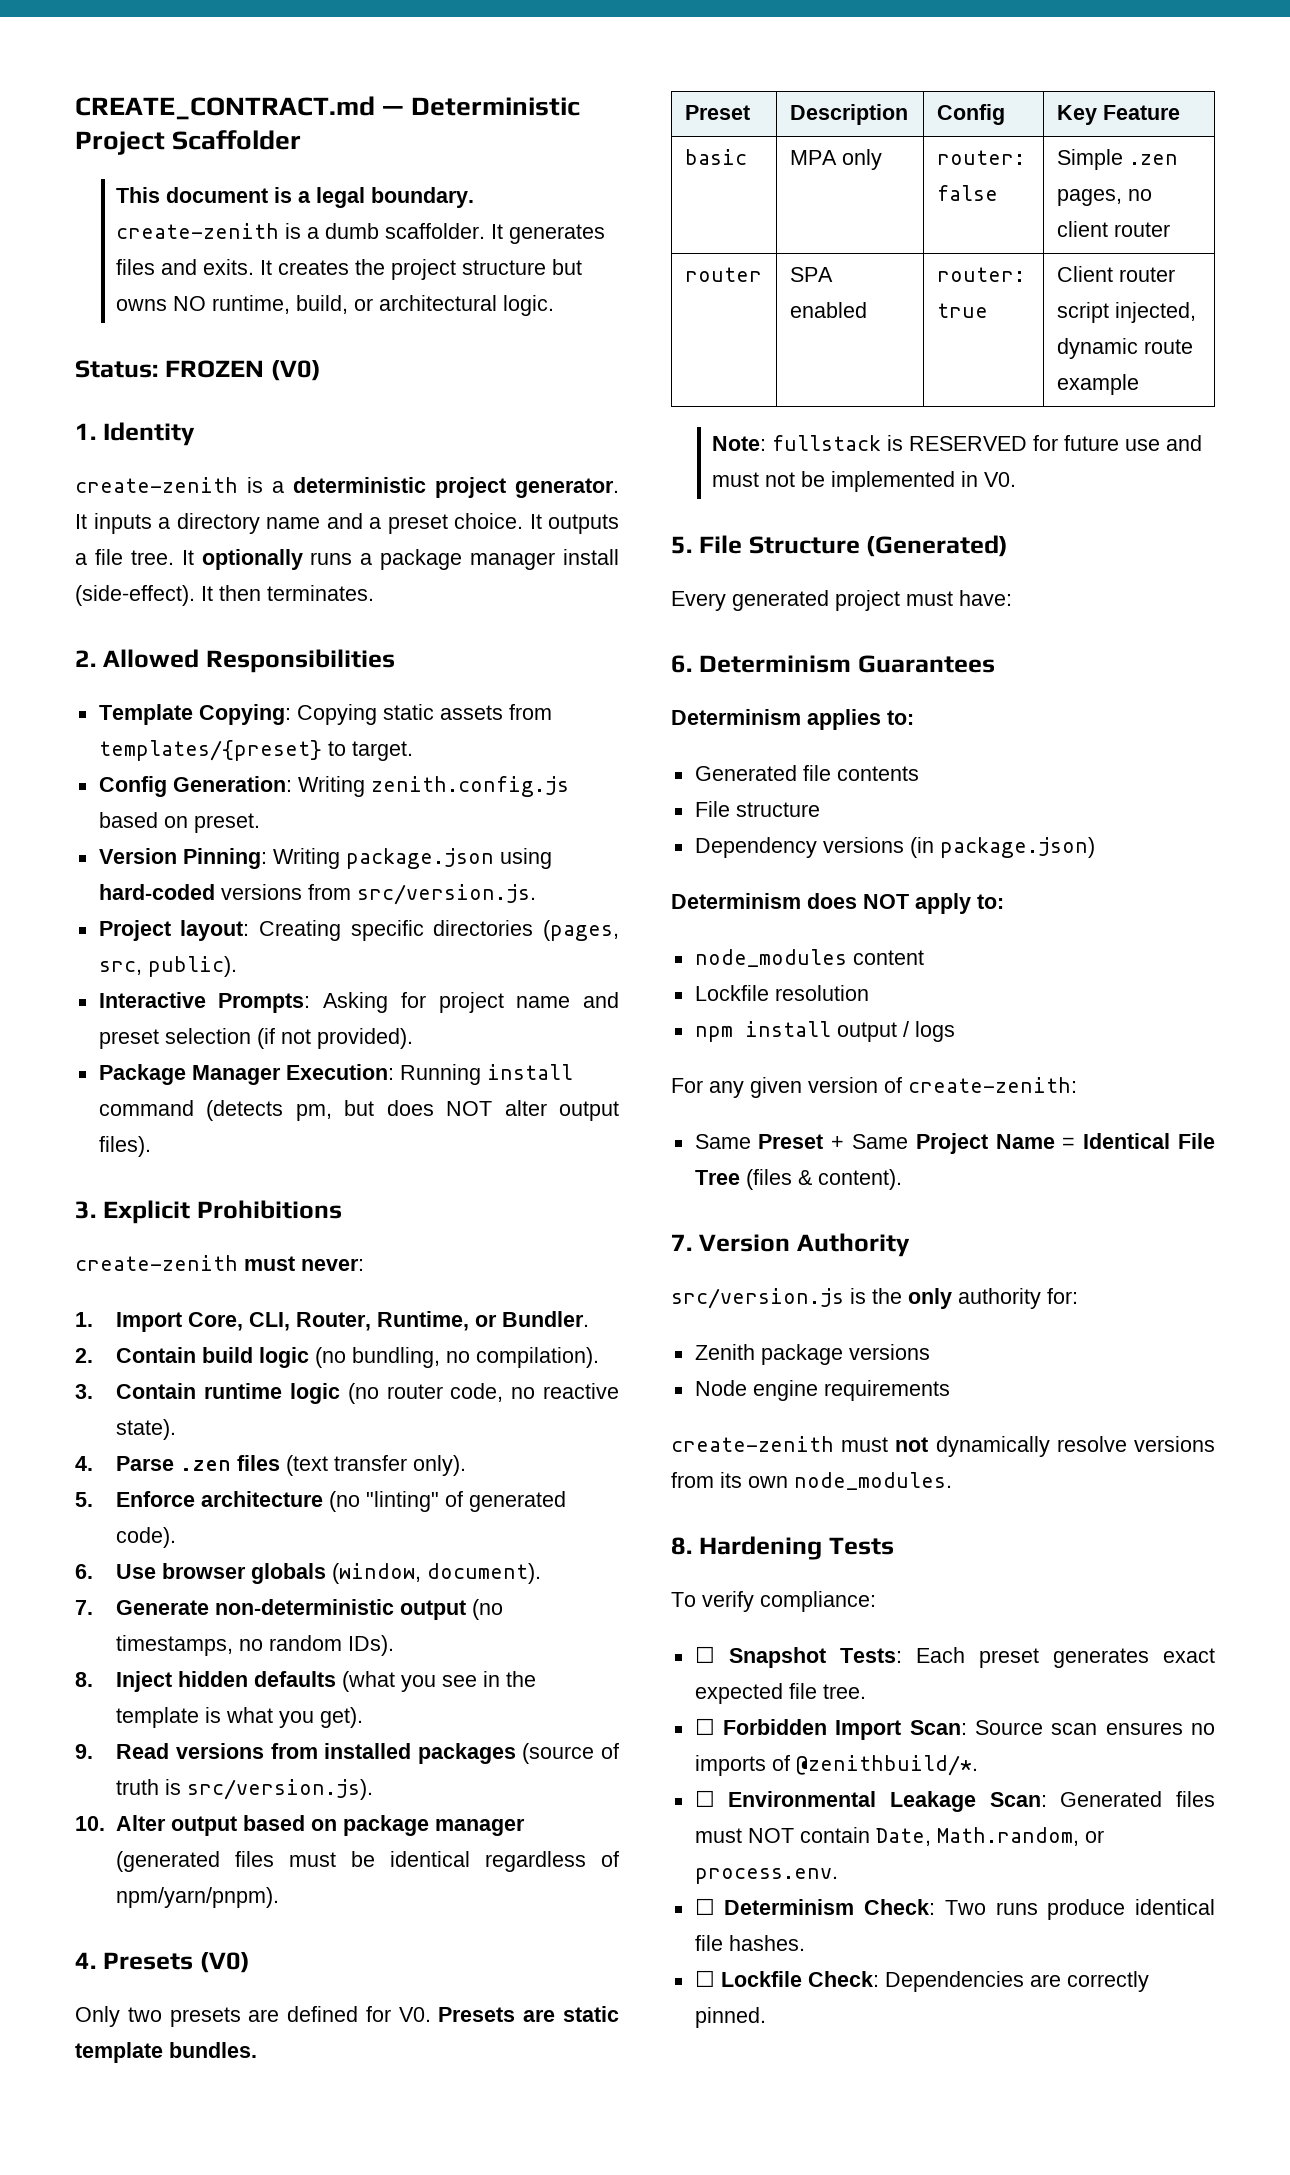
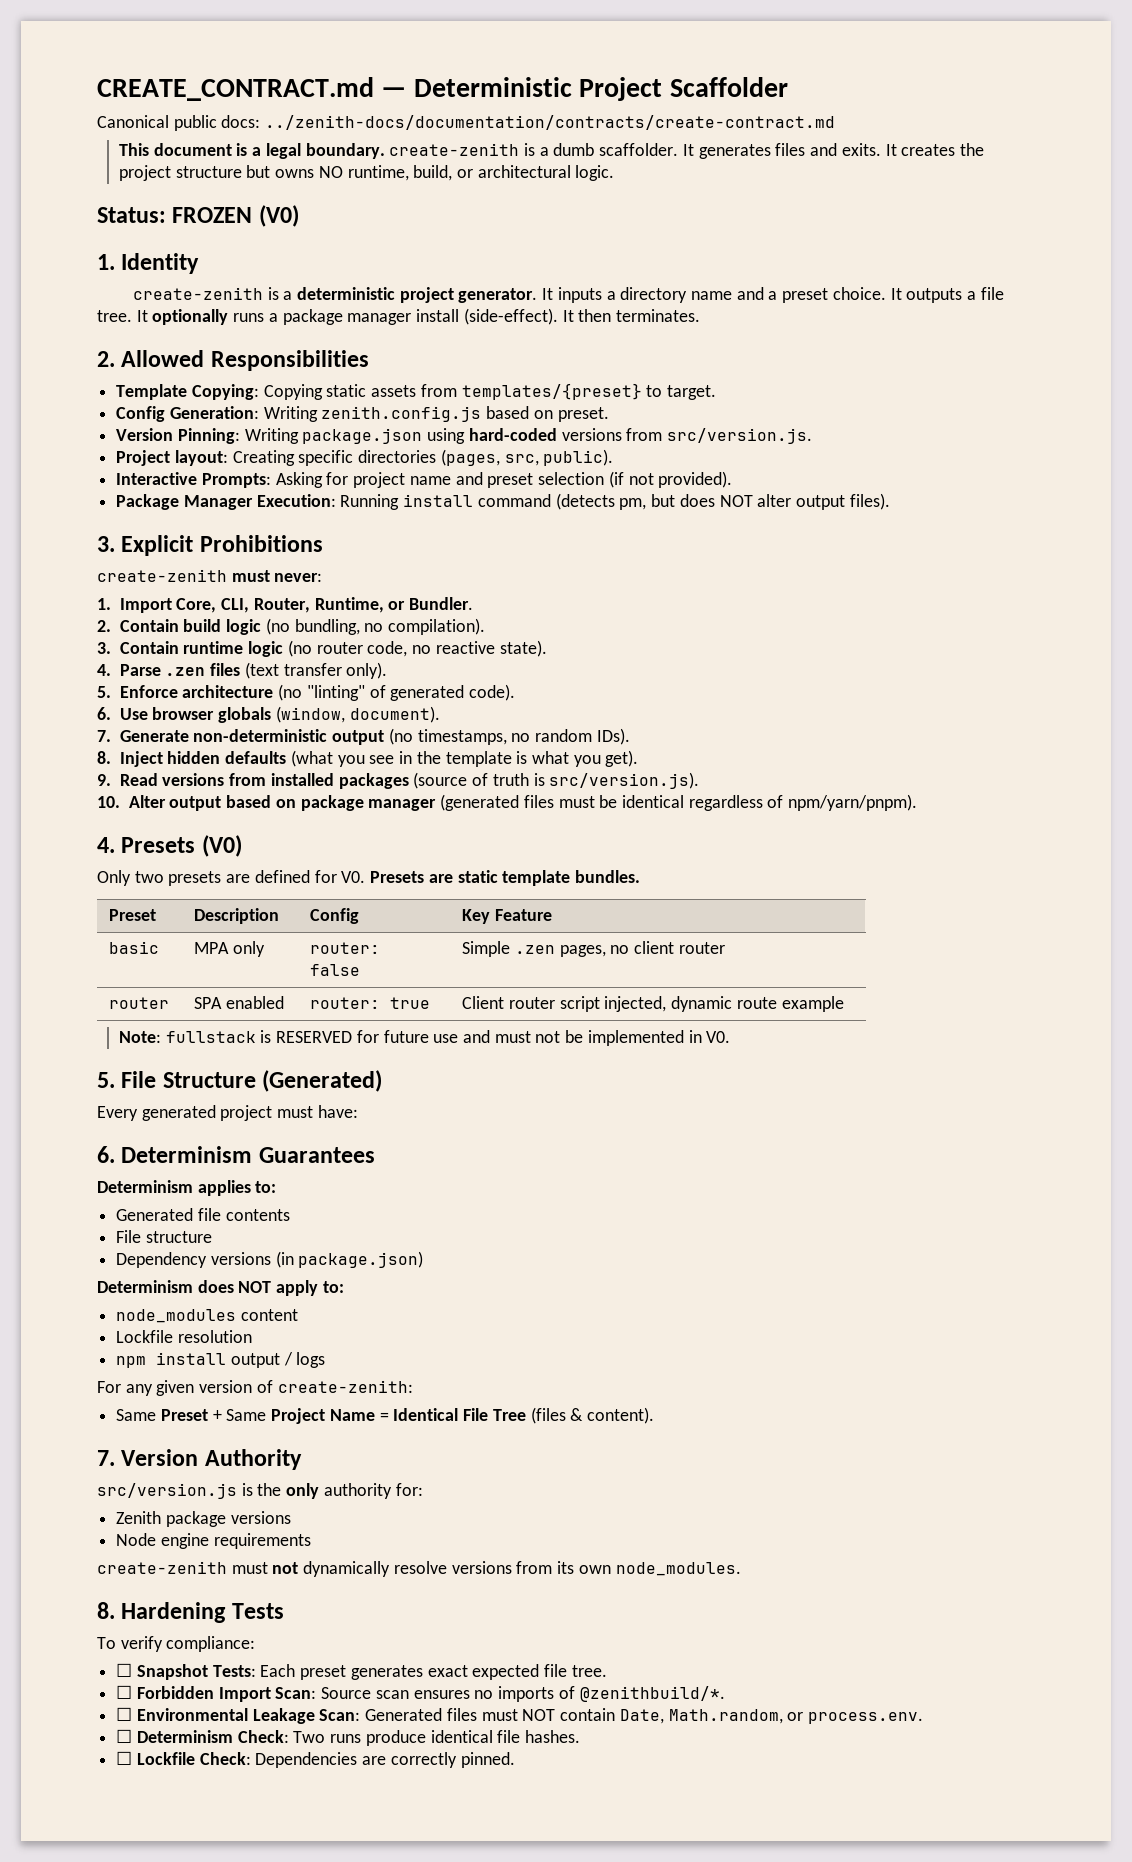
+ Canonical public docs: ../zenith-docs/documentation/contracts/create-contract.md

